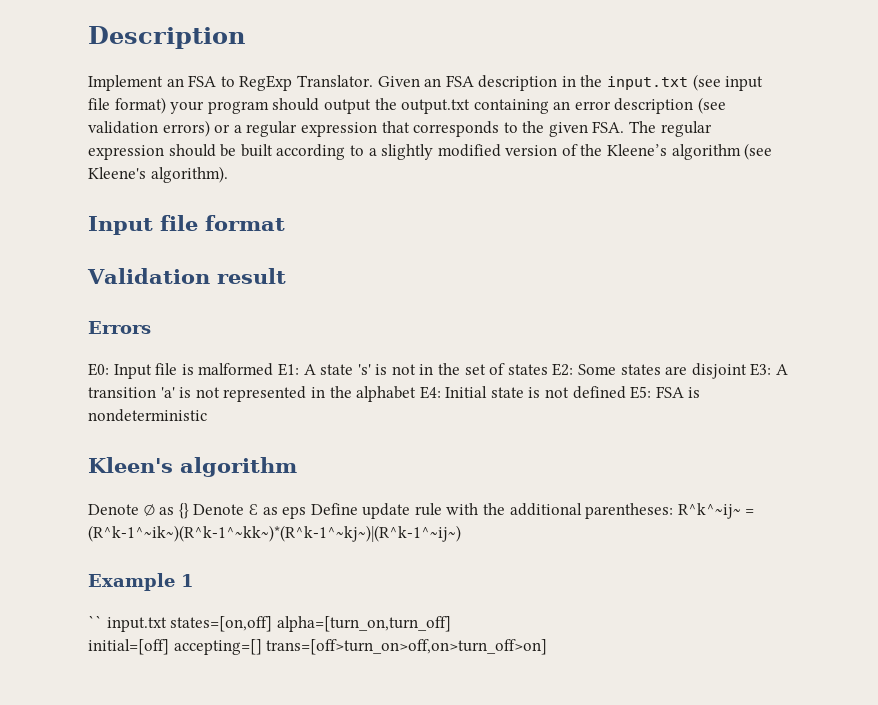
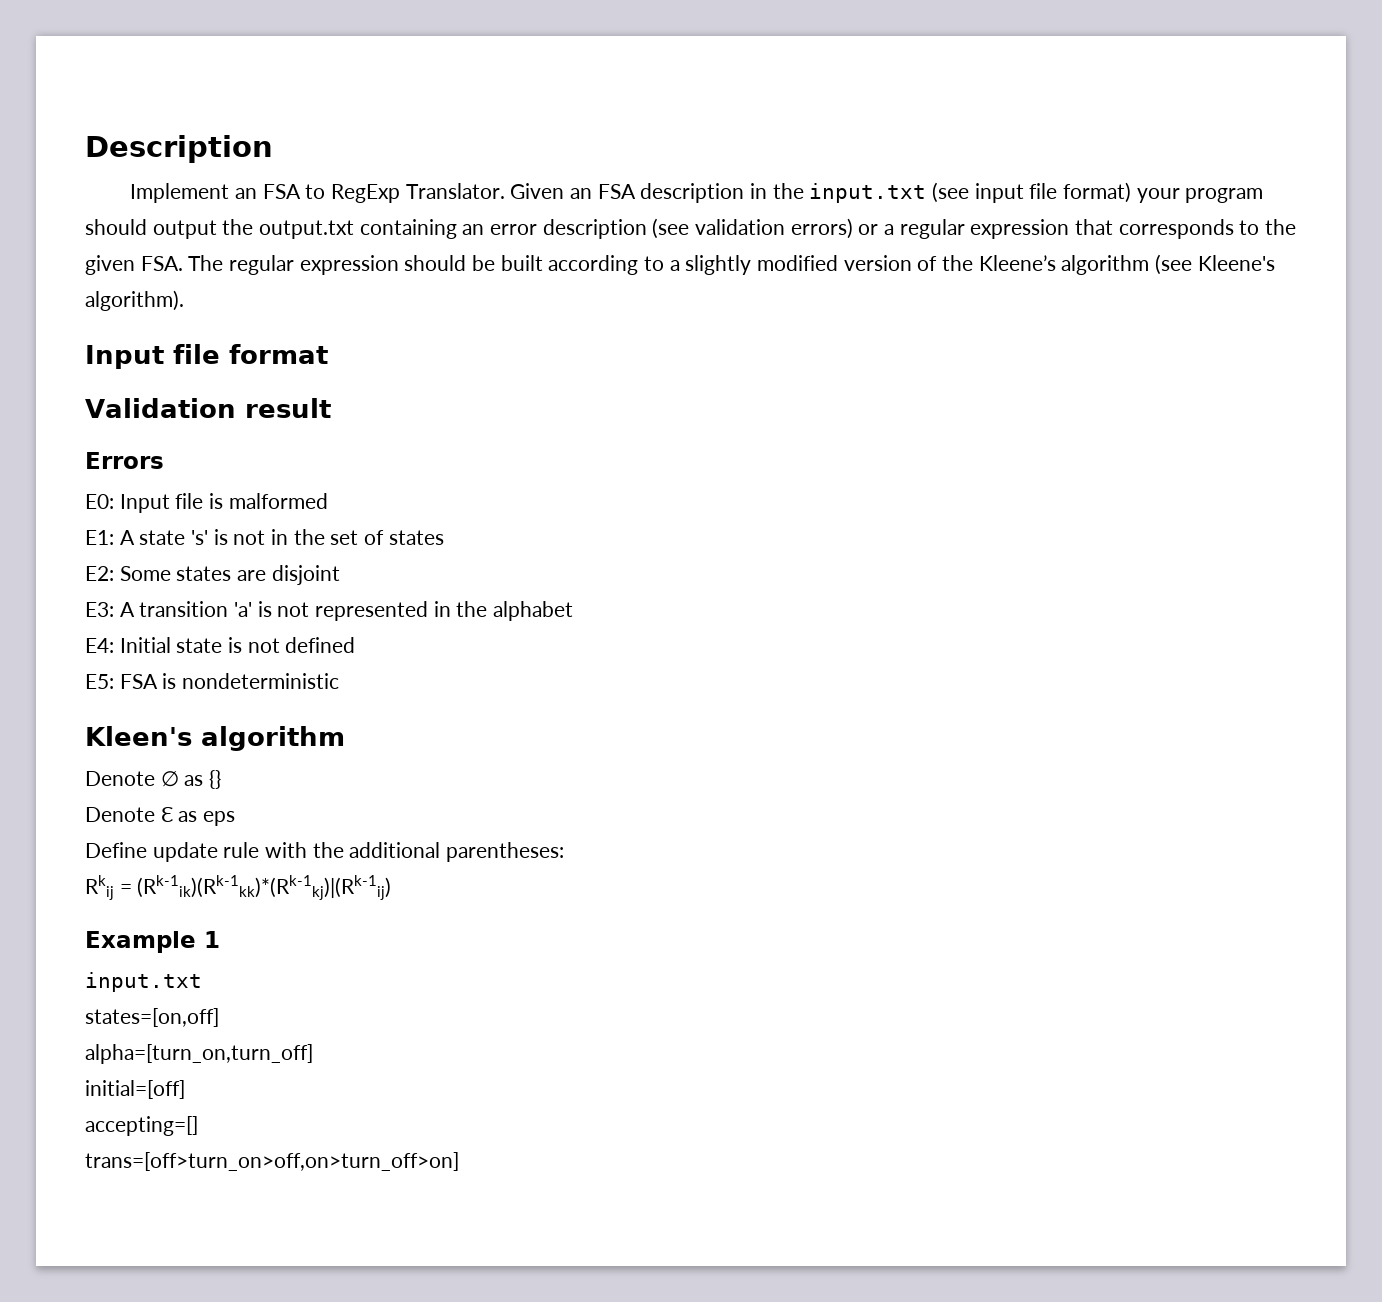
- E0: Input file is malformed E1: A state 's' is not in the set of states E2: Some states are disjoint E3: A transition 'a' is not represented in the alphabet E4: Initial state is not defined E5: FSA is nondeterministic
+ E0: Input file is malformed
+ E1: A state 's' is not in the set of states
+ E2: Some states are disjoint
+ E3: A transition 'a' is not represented in the alphabet
+ E4: Initial state is not defined
+ E5: FSA is nondeterministic
- Denote ∅ as {} Denote Ɛ as eps Define update rule with the additional parentheses: R^k^~ij~ = (R^k-1^~ik~)(R^k-1^~kk~)*(R^k-1^~kj~)|(R^k-1^~ij~)
+ Denote ∅ as {}
+ Denote Ɛ as eps
+ Define update rule with the additional parentheses:
+ Rkij = (Rk-1ik)(Rk-1kk)*(Rk-1kj)|(Rk-1ij)
  Example 1
- `` input.txt states=[on,off] alpha=[turn_on,turn_off]
+ input.txt
+ states=[on,off]
+ alpha=[turn_on,turn_off]
- initial=[off] accepting=[] trans=[off>turn_on>off,on>turn_off>on]
+ initial=[off]
+ accepting=[]
+ trans=[off>turn_on>off,on>turn_off>on]

